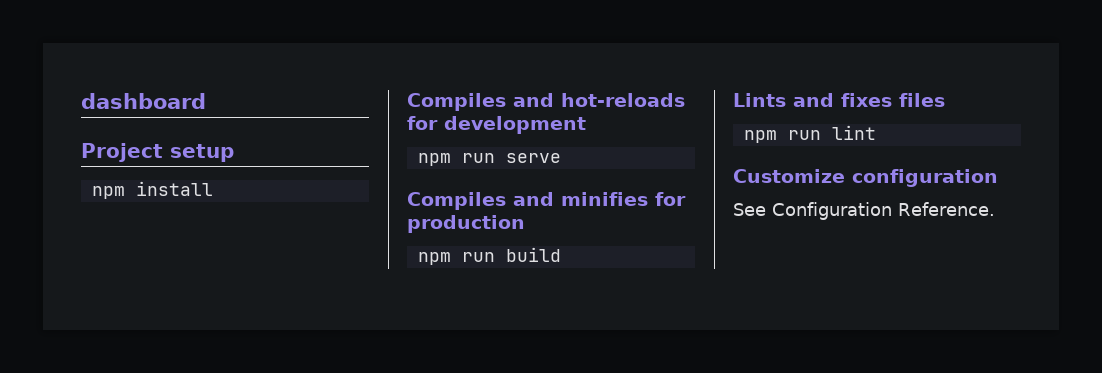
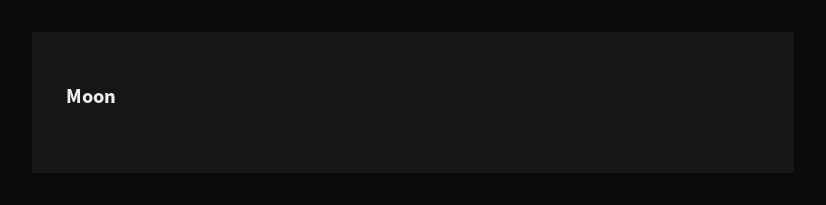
- dashboard
- Project setup
- npm install
- Compiles and hot-reloads for development
- npm run serve
- Compiles and minifies for production
- npm run build
- Lints and fixes files
- npm run lint
- Customize configuration
- See Configuration Reference.
+ Moon

